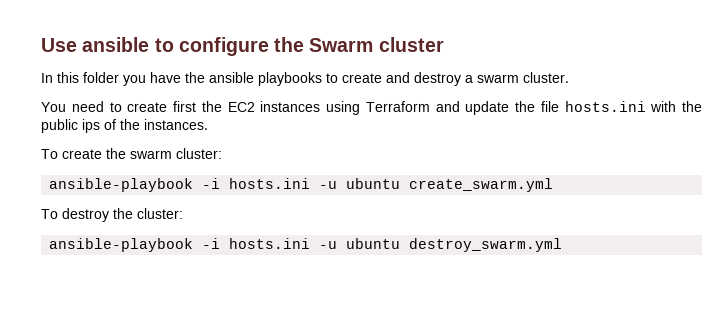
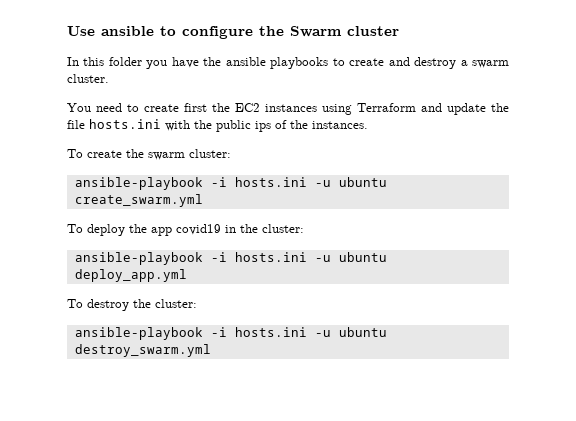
+ To deploy the app covid19 in the cluster:
+ ansible-playbook -i hosts.ini -u ubuntu deploy_app.yml

